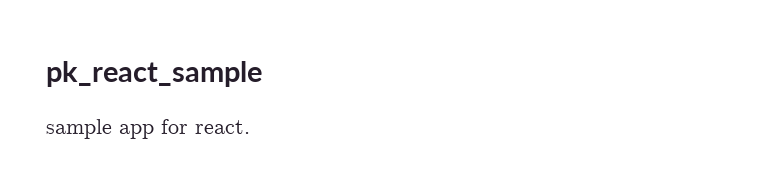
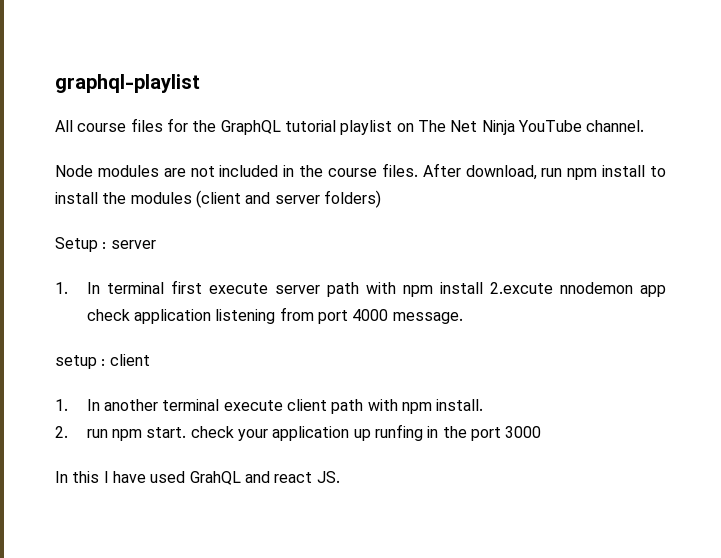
- pk_react_sample
- sample app for react.
+ graphql-playlist
+ All course files for the GraphQL tutorial playlist on The Net Ninja YouTube channel.
+ Node modules are not included in the course files. After download, run npm install to install the modules (client and server folders)
+ Setup : server
+ 1. In terminal first execute server path with npm install 2.excute nnodemon app check application listening from port 4000 message.
+ setup : client
+ 1. In another terminal execute client path with npm install.
+ 2. run npm start. check your application up runfing in the port 3000
+ In this I have used GrahQL and react JS.

